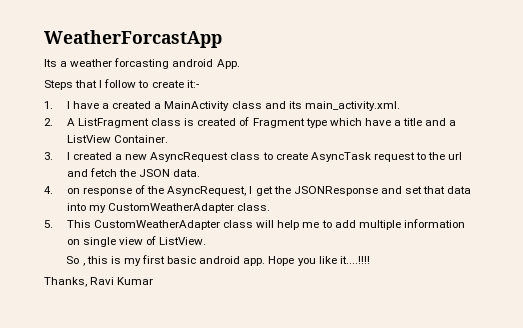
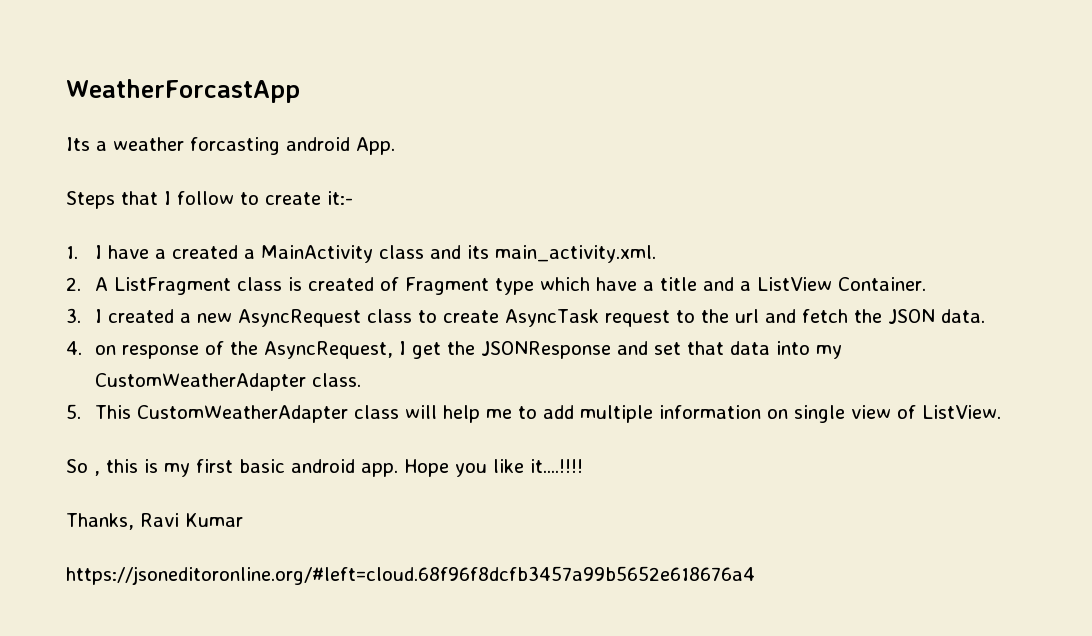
+ https://jsoneditoronline.org/#left=cloud.68f96f8dcfb3457a99b5652e618676a4

